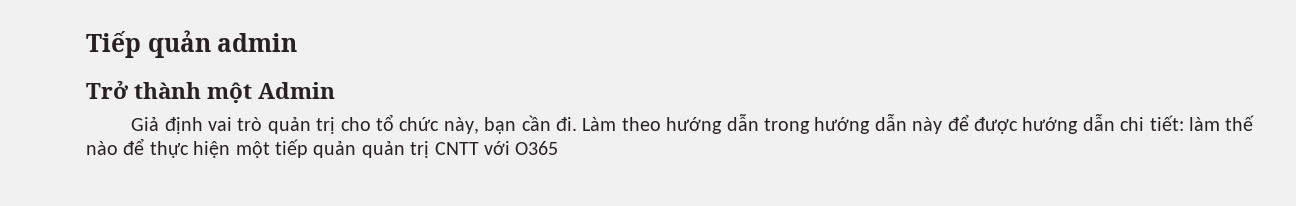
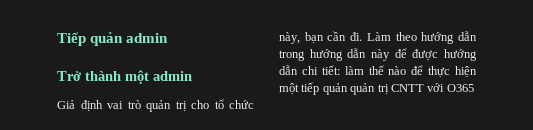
- Trở thành một Admin
+ Trở thành một admin

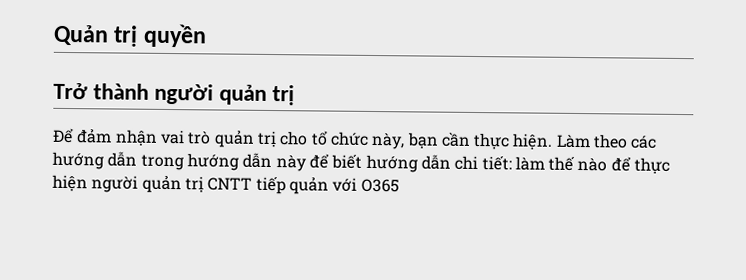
- Tiếp quản admin
+ Quản trị quyền
- Trở thành một admin
- Giả định vai trò quản trị cho tổ chức này, bạn cần đi.
+ Trở thành người quản trị
+ Để đảm nhận vai trò quản trị cho tổ chức này, bạn cần thực hiện.
- Làm theo hướng dẫn trong hướng dẫn này để được hướng dẫn chi tiết: làm thế nào để thực hiện một tiếp quản quản trị CNTT với O365
+ Làm theo các hướng dẫn trong hướng dẫn này để biết hướng dẫn chi tiết: làm thế nào để thực hiện người quản trị CNTT tiếp quản với O365

